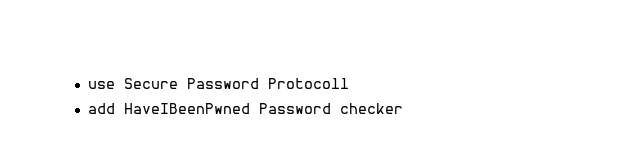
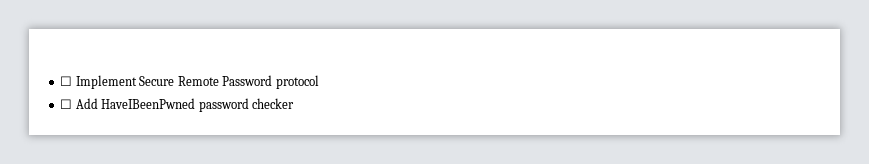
- use Secure Password Protocoll
- add HaveIBeenPwned Password checker
+ ☐ Implement Secure Remote Password protocol
+ ☐ Add HaveIBeenPwned password checker

